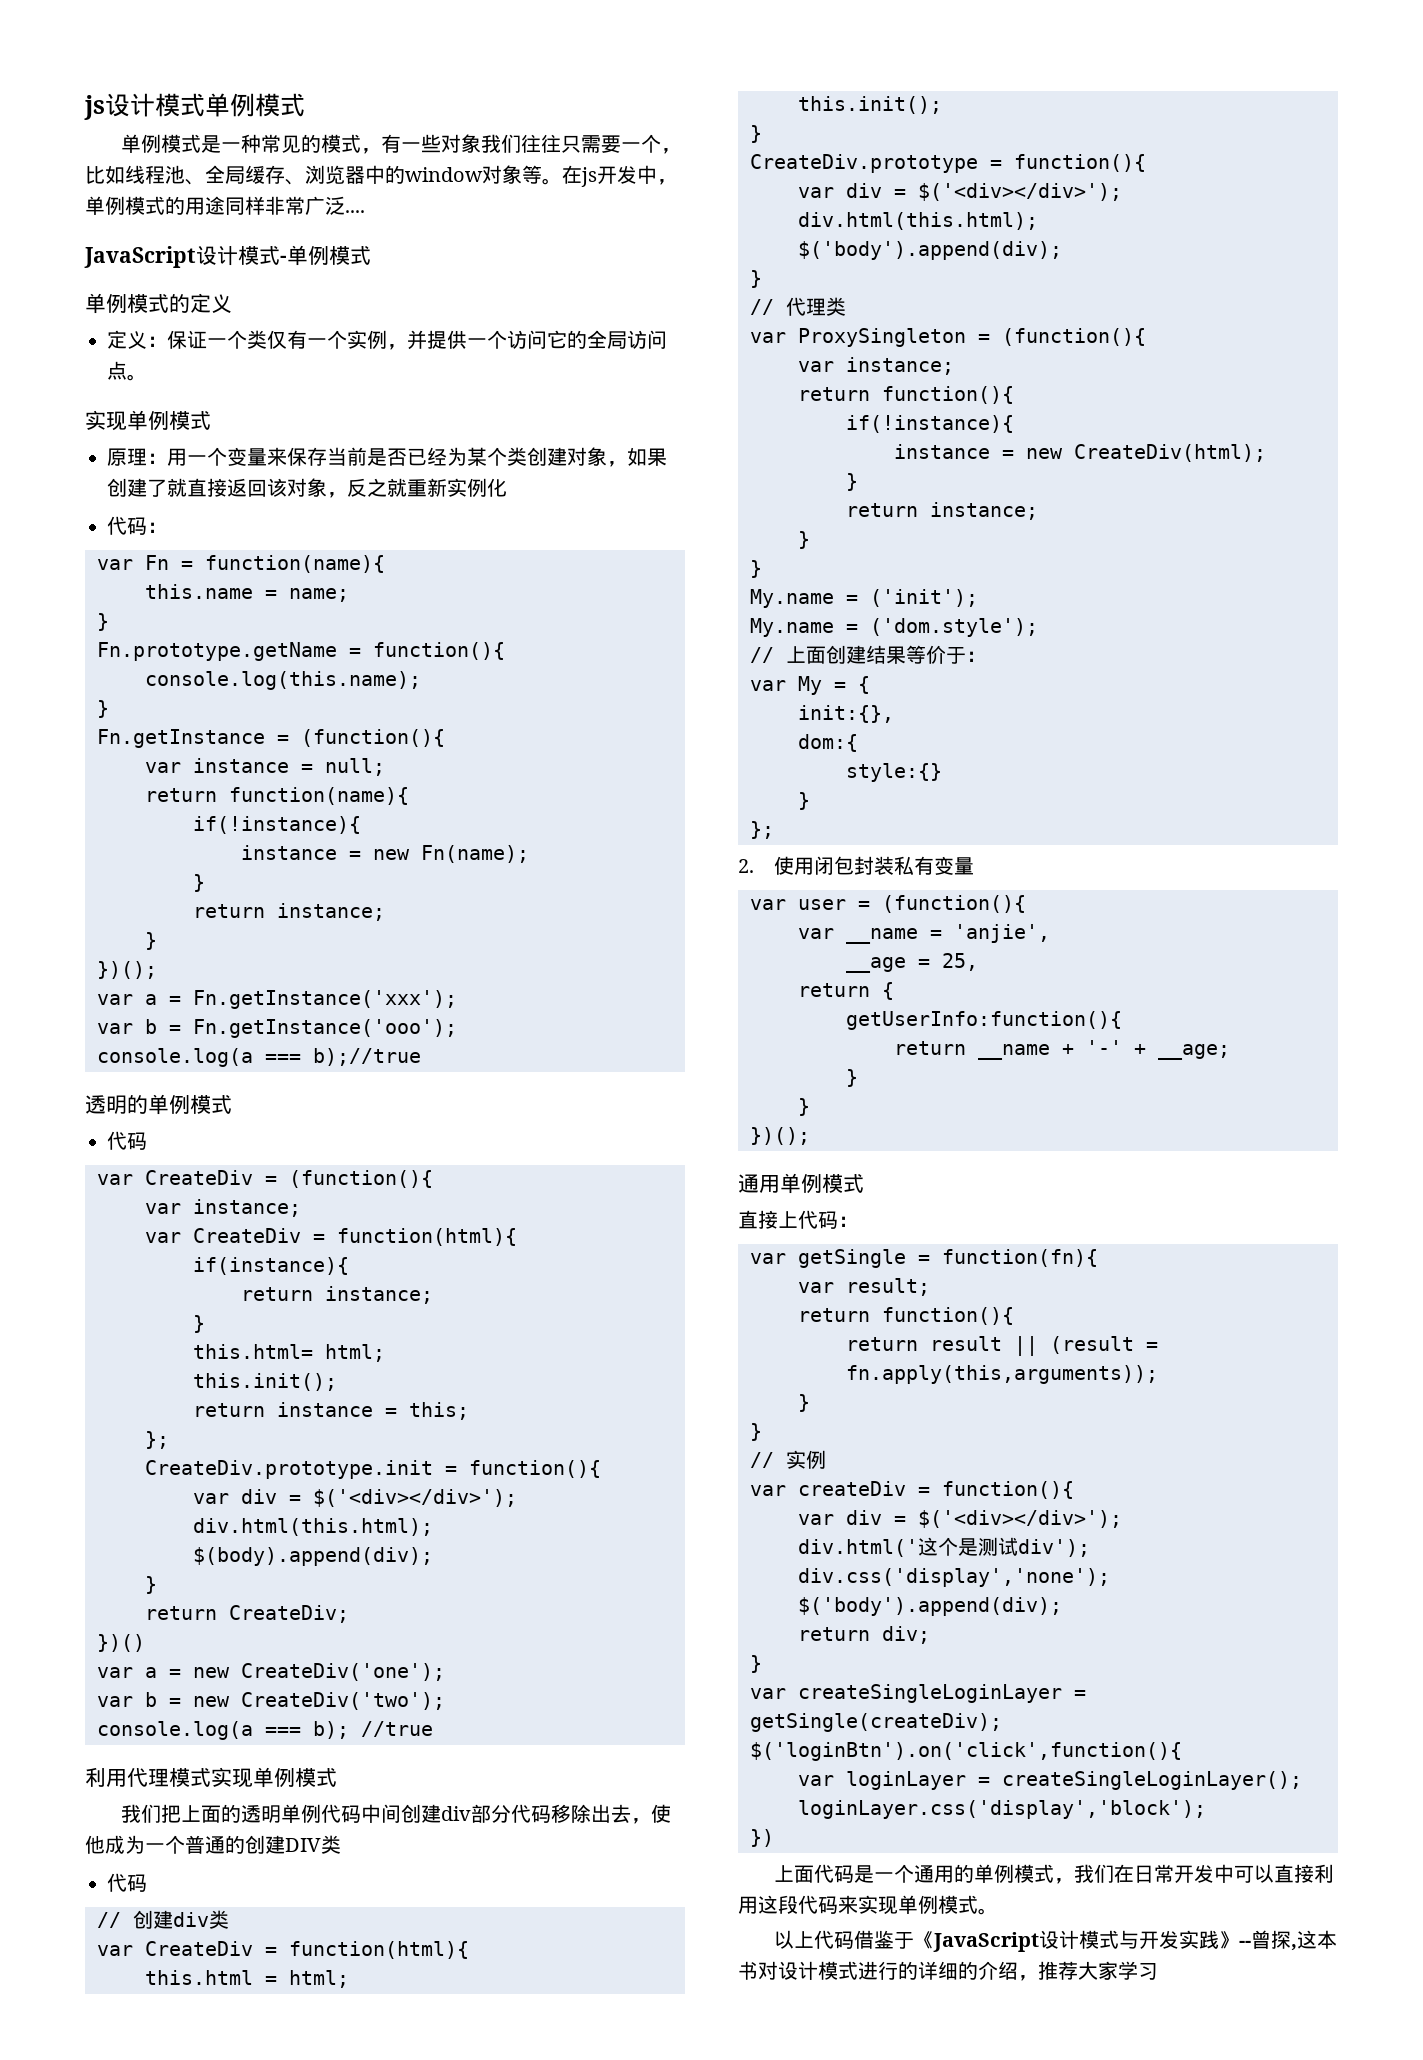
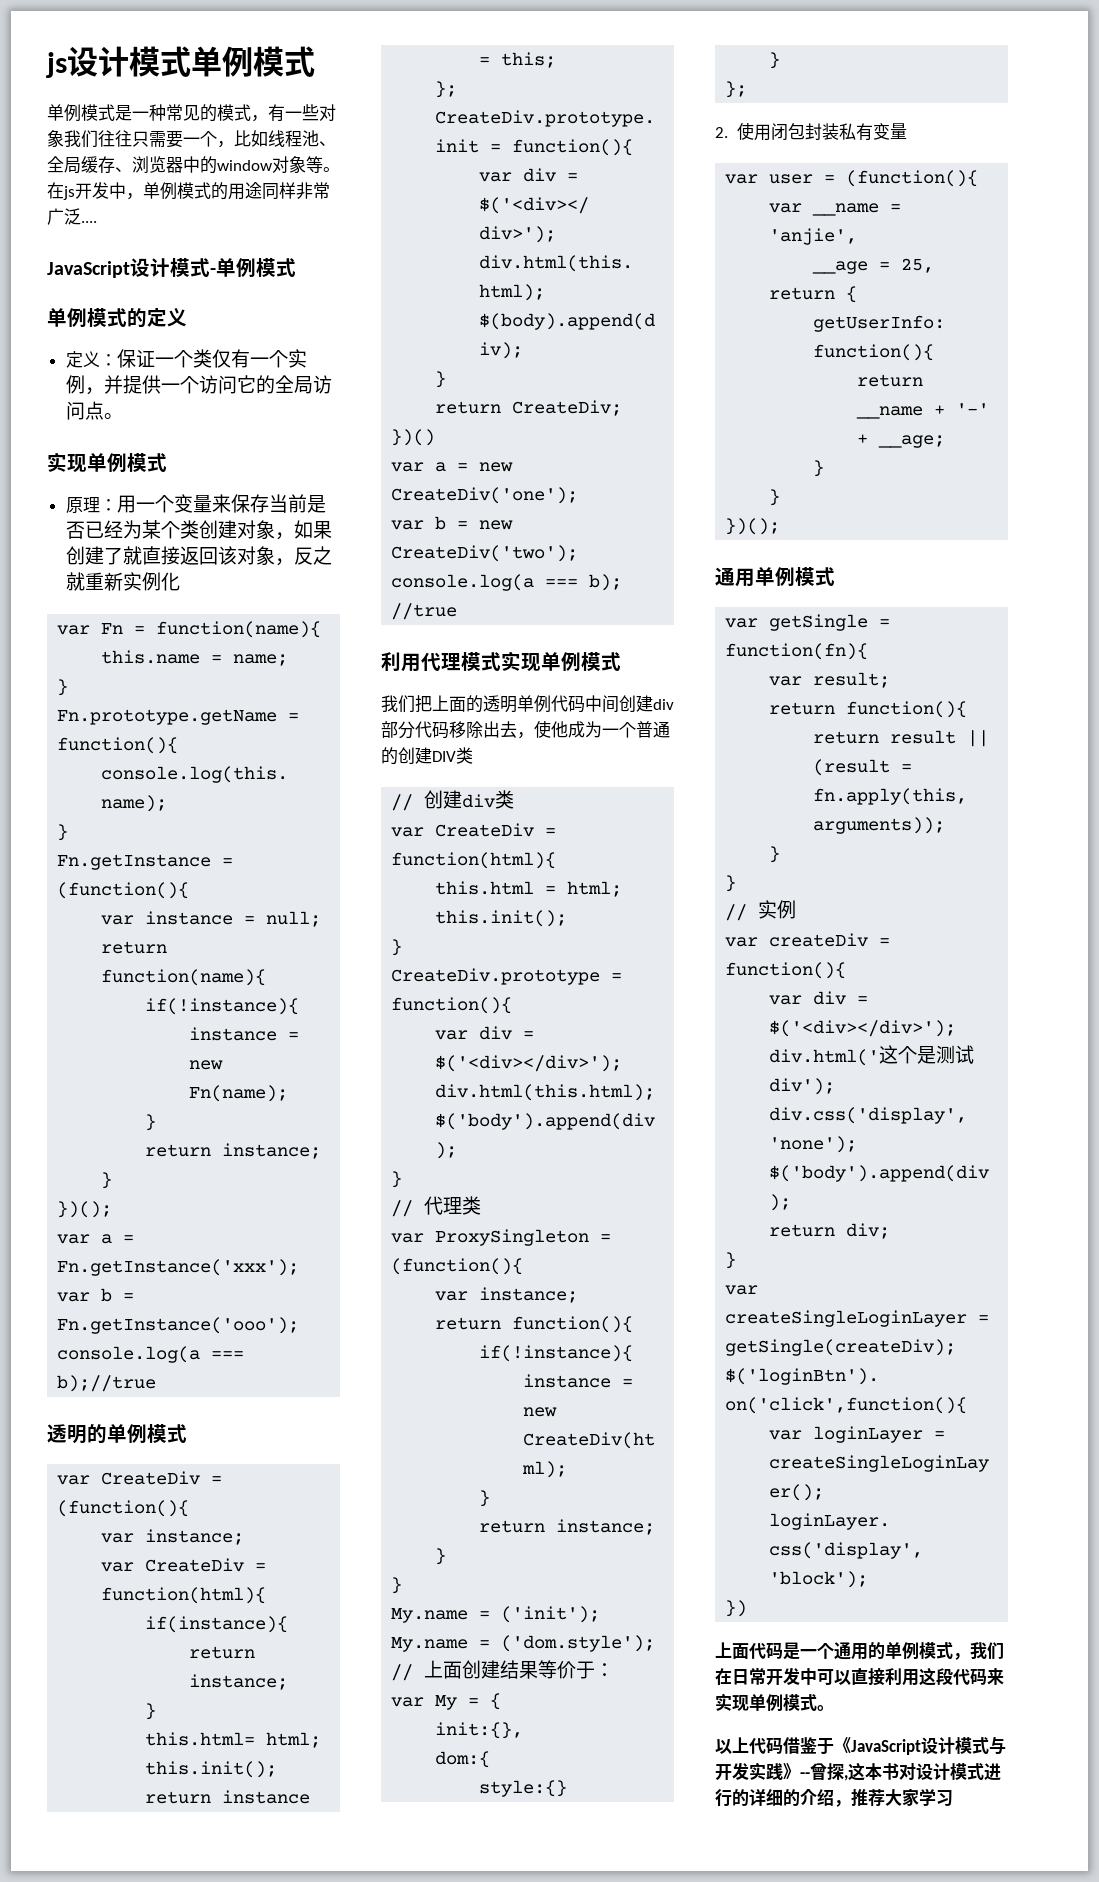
  原理：用一个变量来保存当前是否已经为某个类创建对象，如果创建了就直接返回该对象，反之就重新实例化
- 代码：
  透明的单例模式
- 代码
  我们把上面的透明单例代码中间创建div部分代码移除出去，使他成为一个普通的创建DIV类
- 代码
- 直接上代码：

